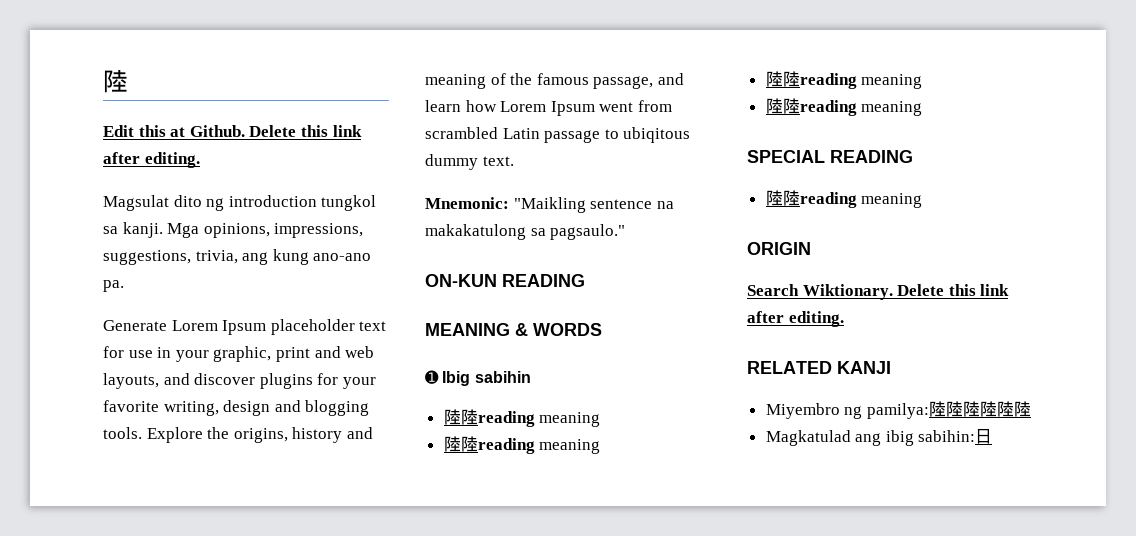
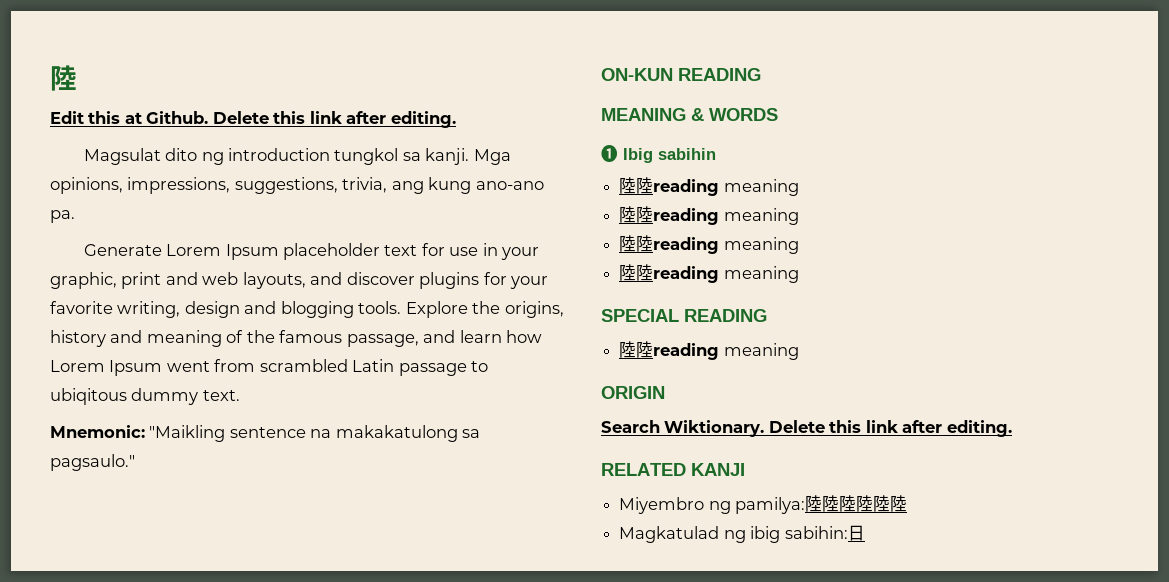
- Magkatulad ang ibig sabihin:日
+ Magkatulad ng ibig sabihin:日

